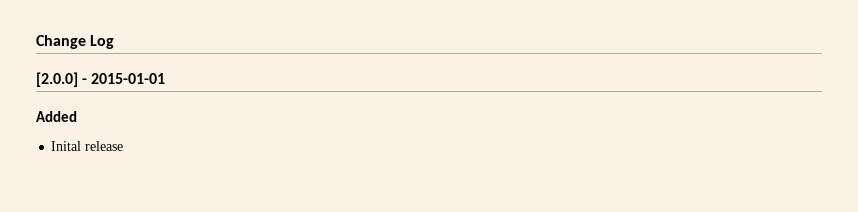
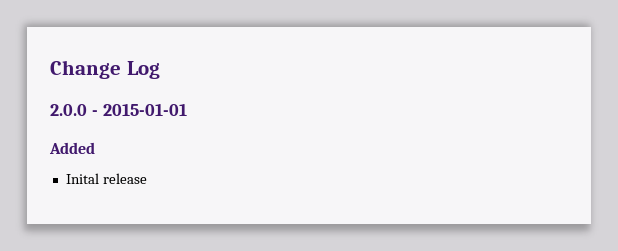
- [2.0.0] - 2015-01-01
+ 2.0.0 - 2015-01-01

